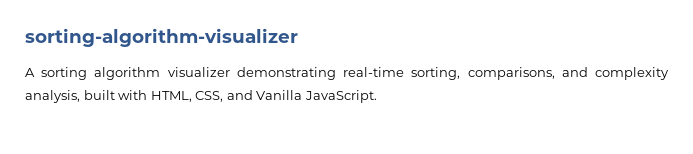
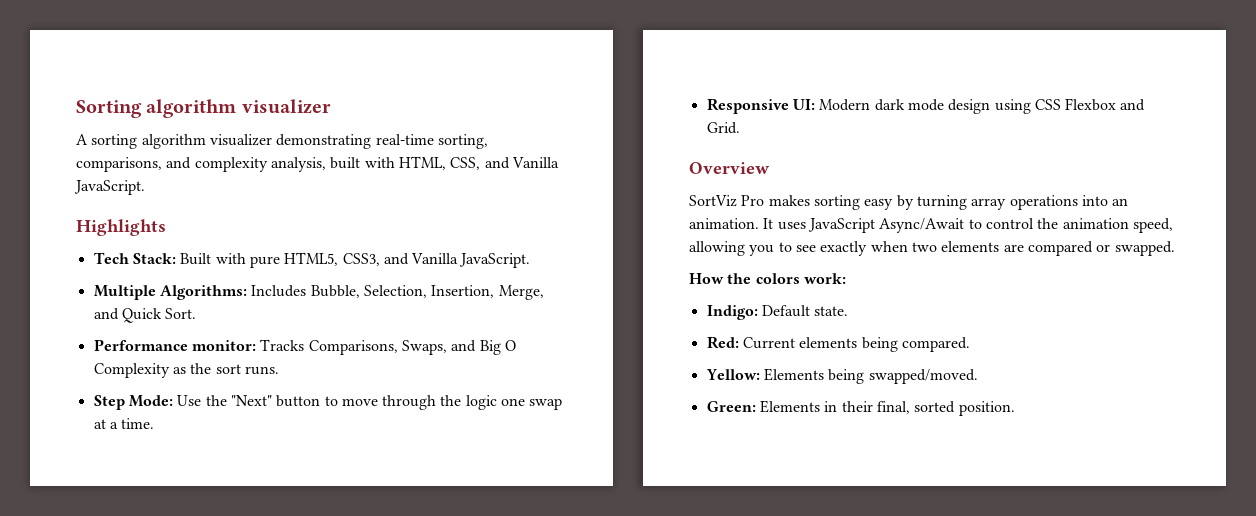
- sorting-algorithm-visualizer
+ Sorting algorithm visualizer
+ Highlights
+ Tech Stack: Built with pure HTML5, CSS3, and Vanilla JavaScript.
+ Multiple Algorithms: Includes Bubble, Selection, Insertion, Merge, and Quick Sort.
+ Performance monitor: Tracks Comparisons, Swaps, and Big O Complexity as the sort runs.
+ Step Mode: Use the "Next" button to move through the logic one swap at a time.
+ Responsive UI: Modern dark mode design using CSS Flexbox and Grid.
+ Overview
+ SortViz Pro makes sorting easy by turning array operations into an animation. It uses JavaScript Async/Await to control the animation speed, allowing you to see exactly when two elements are compared or swapped.
+ How the colors work:
+ Indigo: Default state.
+ Red: Current elements being compared.
+ Yellow: Elements being swapped/moved.
+ Green: Elements in their final, sorted position.

